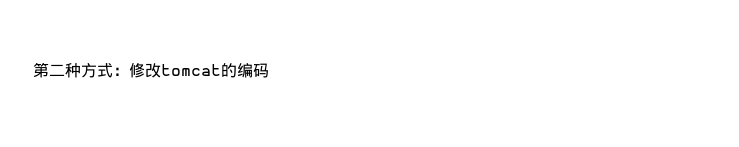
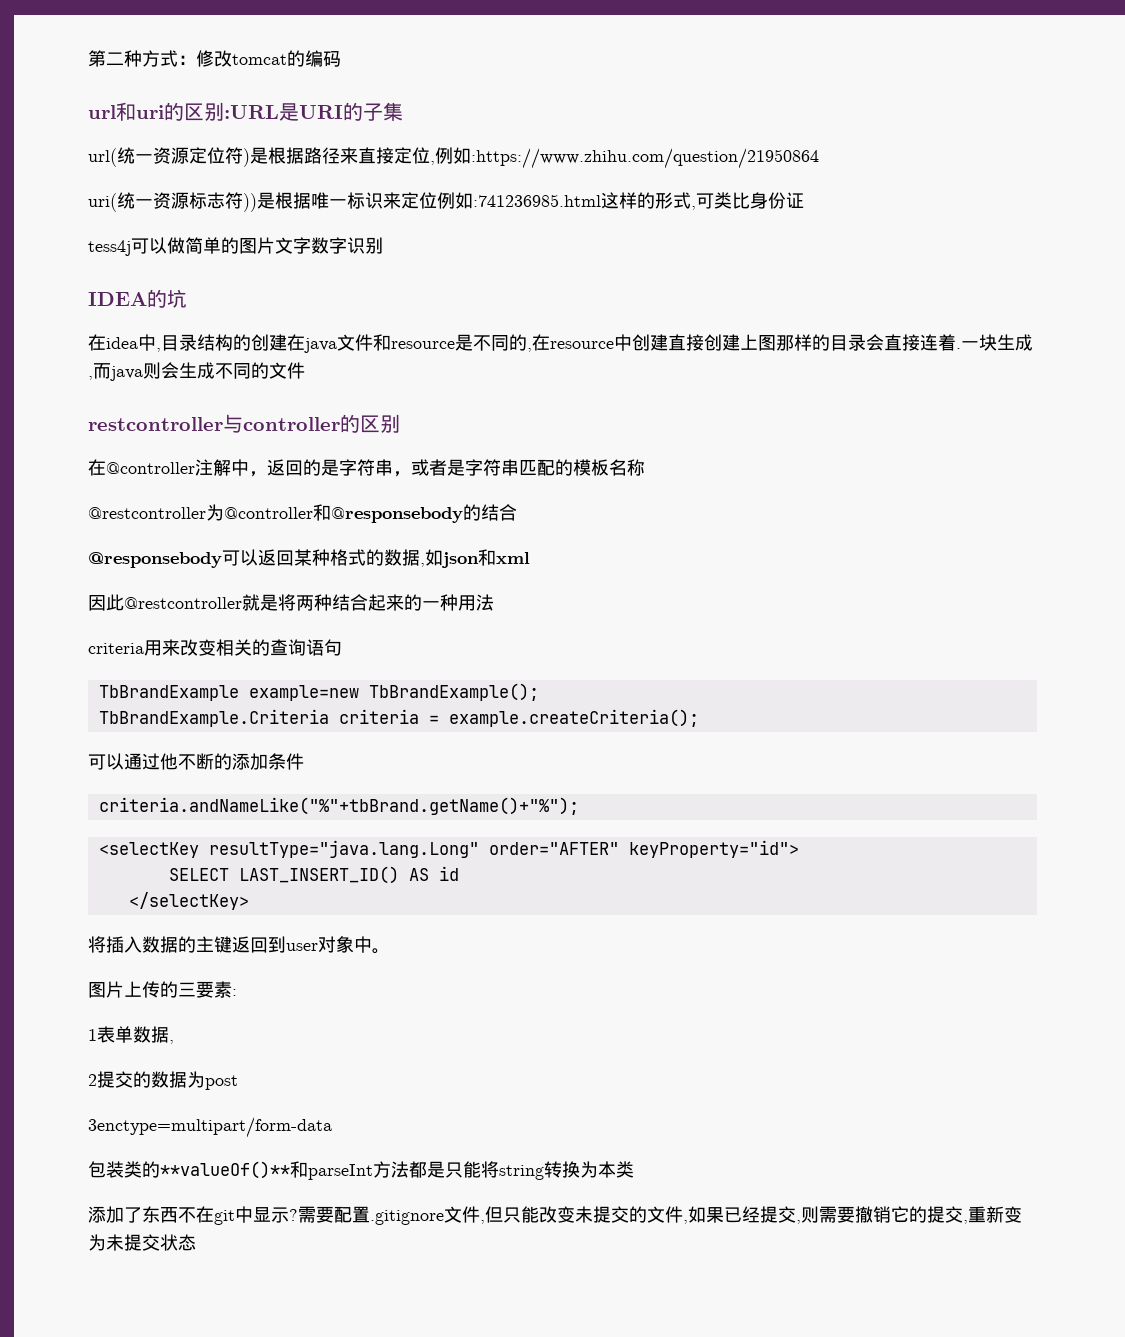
+ url和uri的区别:URL是URI的子集
+ url(统一资源定位符)是根据路径来直接定位,例如:https://www.zhihu.com/question/21950864
+ uri(统一资源标志符))是根据唯一标识来定位例如:741236985.html这样的形式,可类比身份证
+ tess4j可以做简单的图片文字数字识别
+ IDEA的坑
+ 在idea中,目录结构的创建在java文件和resource是不同的,在resource中创建直接创建上图那样的目录会直接连着.一块生成,而java则会生成不同的文件
+ restcontroller与controller的区别
+ 在@controller注解中，返回的是字符串，或者是字符串匹配的模板名称
+ @restcontroller为@controller和@responsebody的结合
+ @responsebody可以返回某种格式的数据,如json和xml
+ 因此@restcontroller就是将两种结合起来的一种用法
+ criteria用来改变相关的查询语句
+ TbBrandExample example=new TbBrandExample();
+ TbBrandExample.Criteria criteria = example.createCriteria();
+ 可以通过他不断的添加条件
+ criteria.andNameLike("%"+tbBrand.getName()+"%");
+ <selectKey resultType="java.lang.Long" order="AFTER" keyProperty="id">
+ SELECT LAST_INSERT_ID() AS id
+ </selectKey>
+ 将插入数据的主键返回到user对象中。
+ 图片上传的三要素:
+ 1表单数据,
+ 2提交的数据为post
+ 3enctype=multipart/form-data
+ 包装类的**valueOf()**和parseInt方法都是只能将string转换为本类
+ 添加了东西不在git中显示?需要配置.gitignore文件,但只能改变未提交的文件,如果已经提交,则需要撤销它的提交,重新变为未提交状态

